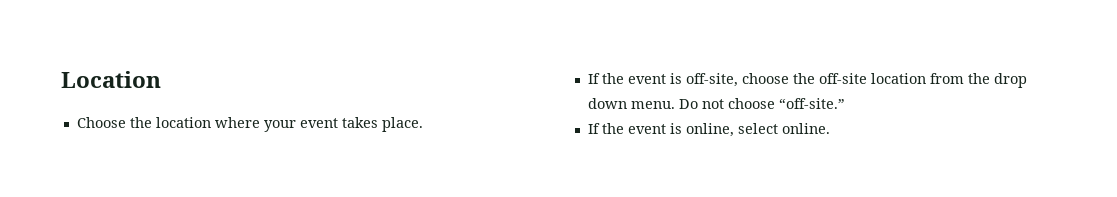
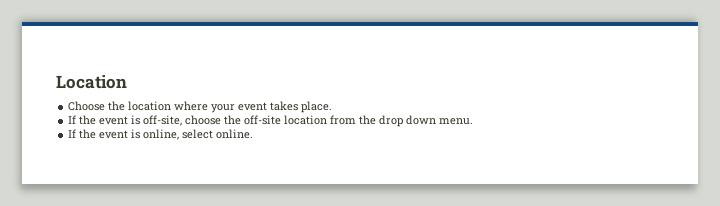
- Do not choose “off-site.”

